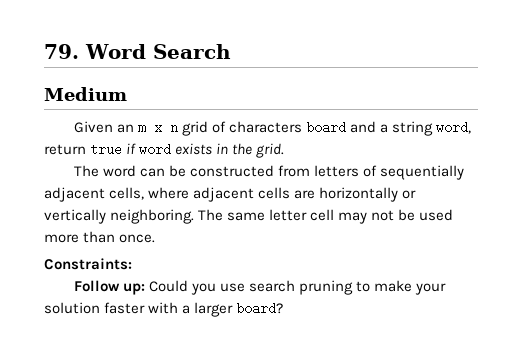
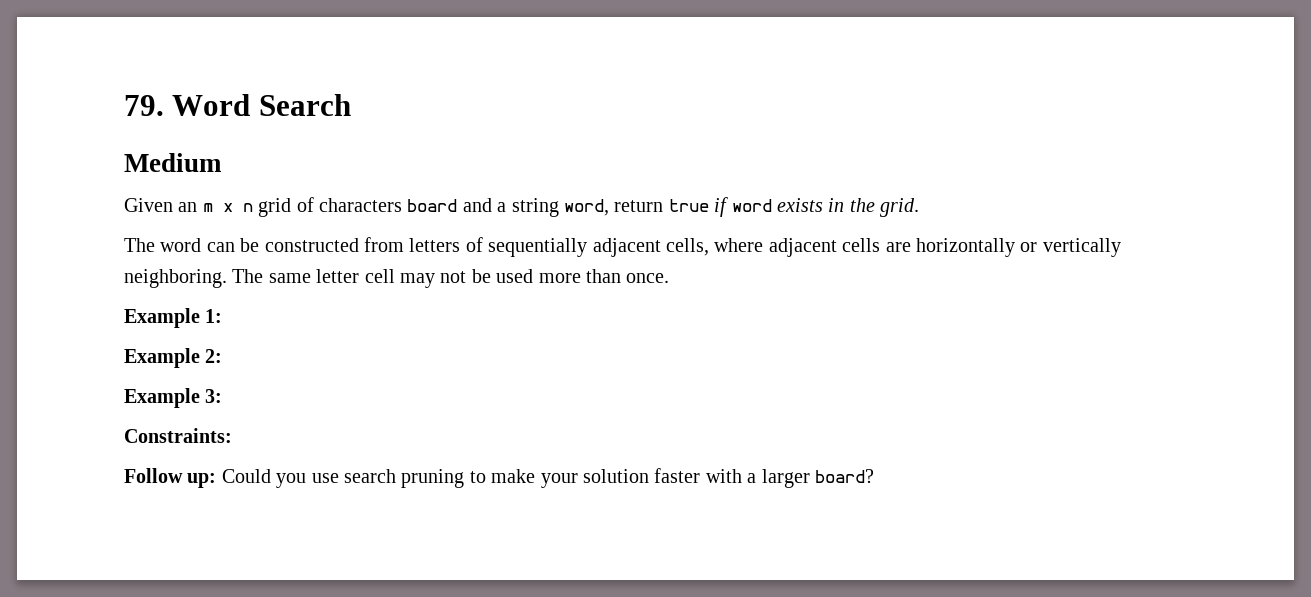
+ Example 1:
+ Example 2:
+ Example 3:

